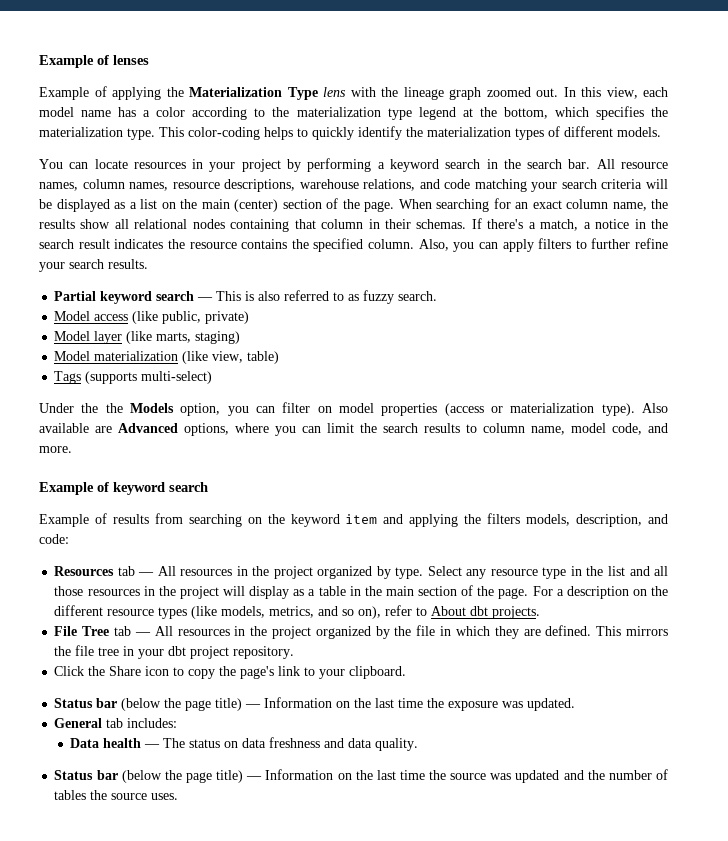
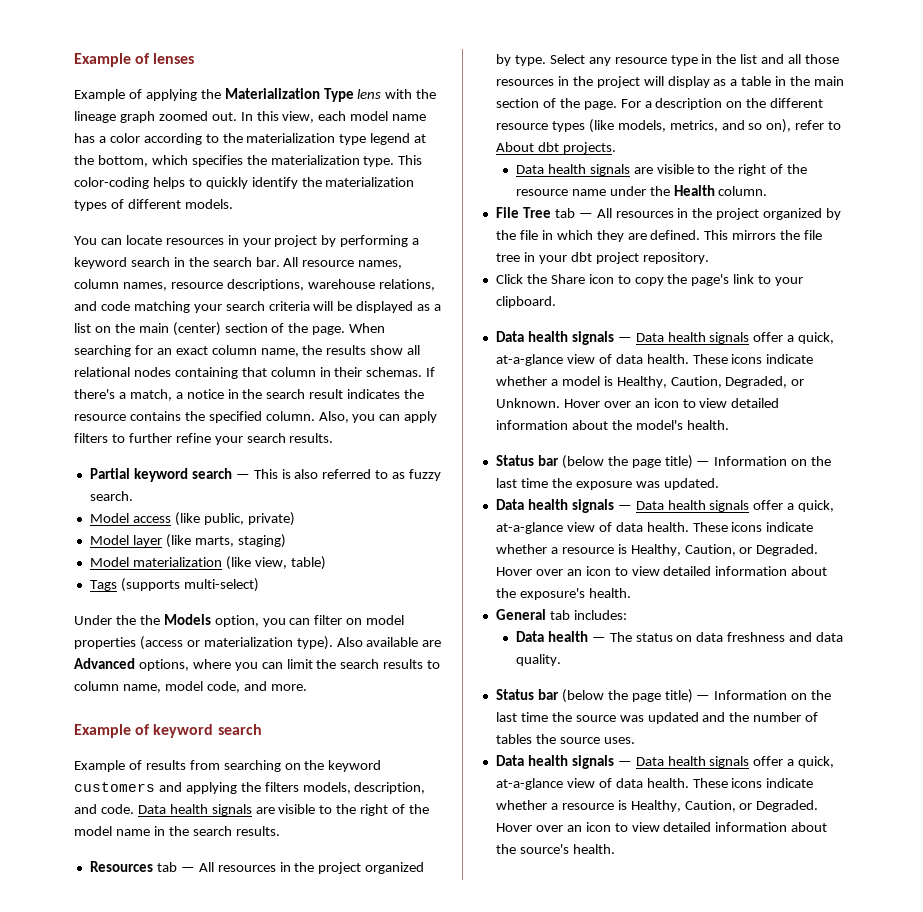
- Example of results from searching on the keyword item and applying the filters models, description, and code:
+ Example of results from searching on the keyword customers and applying the filters models, description, and code. Data health signals are visible to the right of the model name in the search results.
+ Data health signals are visible to the right of the resource name under the Health column.
+ Data health signals — Data health signals offer a quick, at-a-glance view of data health. These icons indicate whether a model is Healthy, Caution, Degraded, or Unknown. Hover over an icon to view detailed information about the model's health.
+ Data health signals — Data health signals offer a quick, at-a-glance view of data health. These icons indicate whether a resource is Healthy, Caution, or Degraded. Hover over an icon to view detailed information about the exposure's health.
+ Data health signals — Data health signals offer a quick, at-a-glance view of data health. These icons indicate whether a resource is Healthy, Caution, or Degraded. Hover over an icon to view detailed information about the source's health.

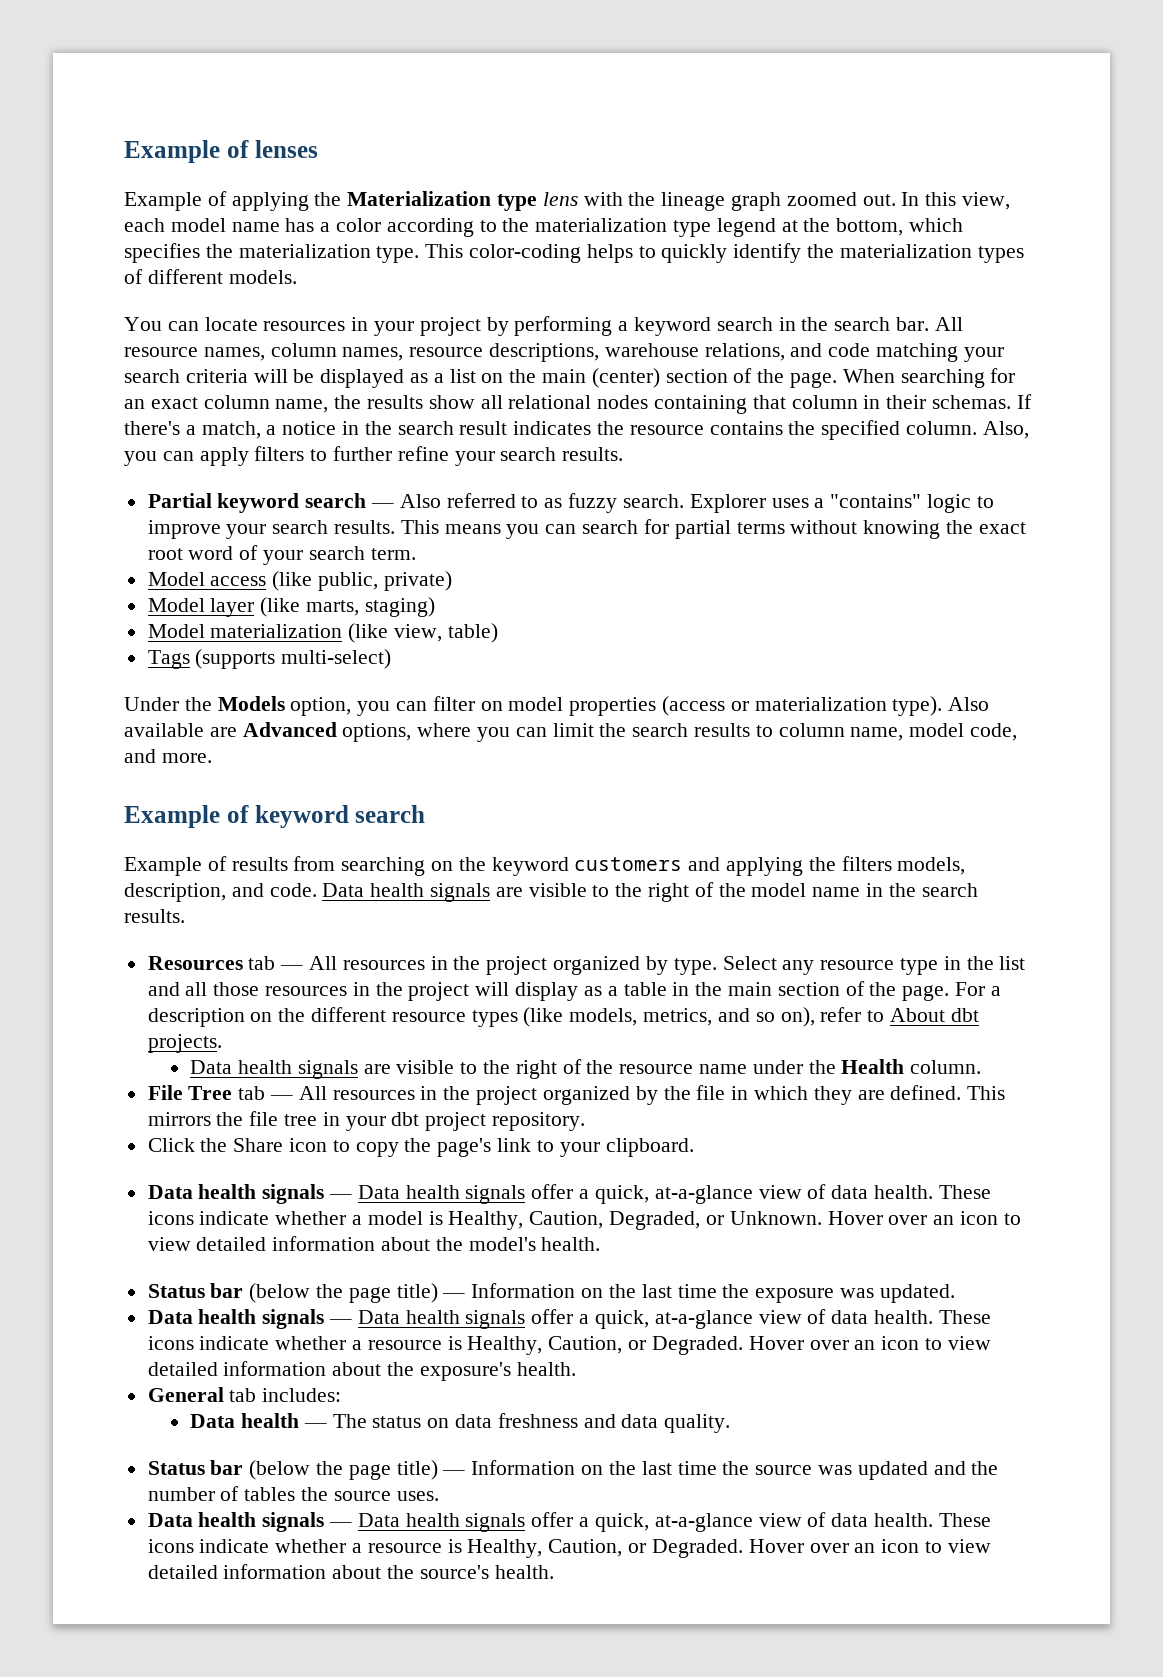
- Example of applying the Materialization Type lens with the lineage graph zoomed out.
+ Example of applying the Materialization type lens with the lineage graph zoomed out.
- Partial keyword search — This is also referred to as fuzzy search.
+ Partial keyword search — Also referred to as fuzzy search. Explorer uses a "contains" logic to improve your search results. This means you can search for partial terms without knowing the exact root word of your search term.
- Under the the Models option, you can filter on model properties (access or materialization type).
+ Under the Models option, you can filter on model properties (access or materialization type).

